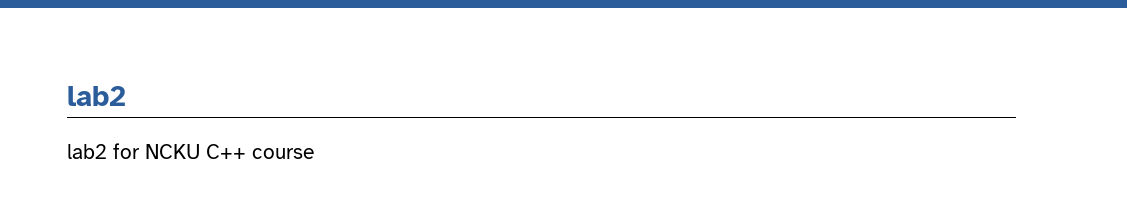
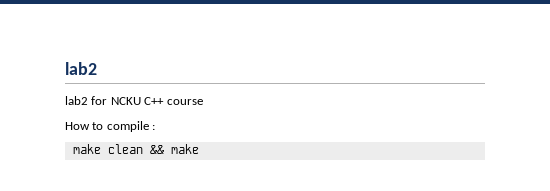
+ How to compile :
+ make clean && make

